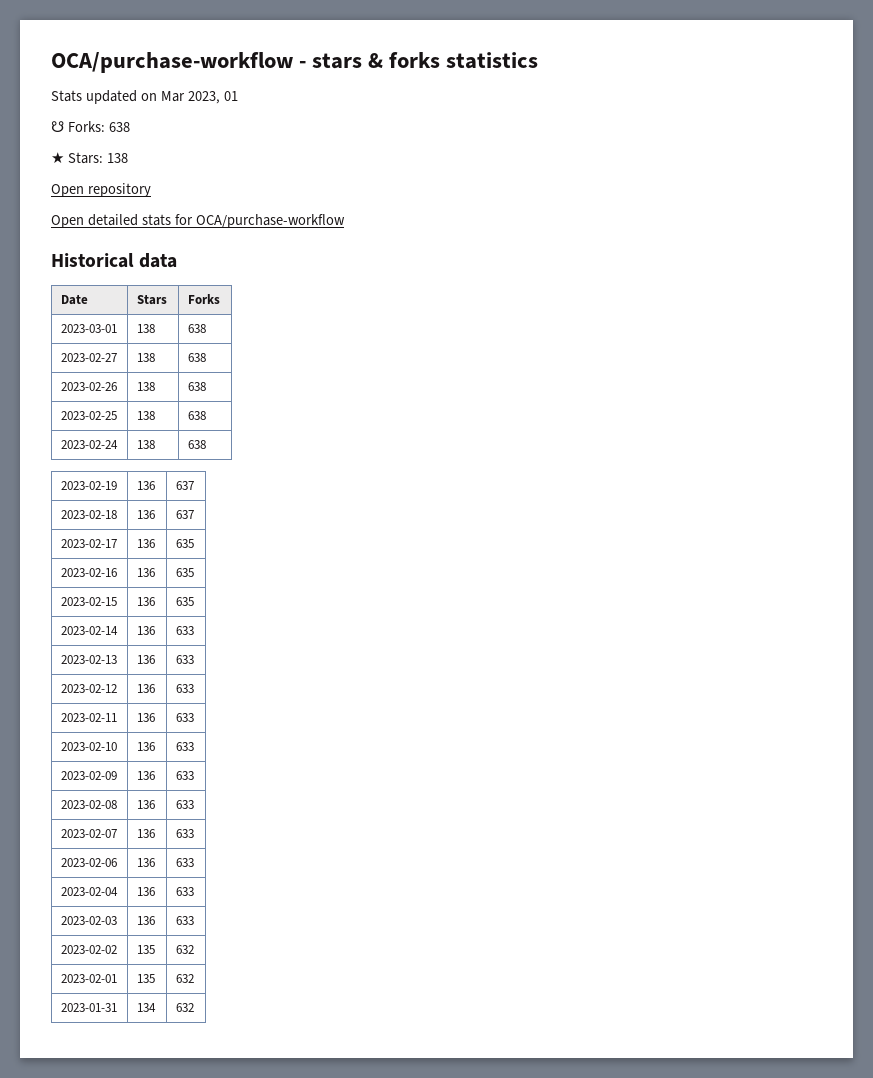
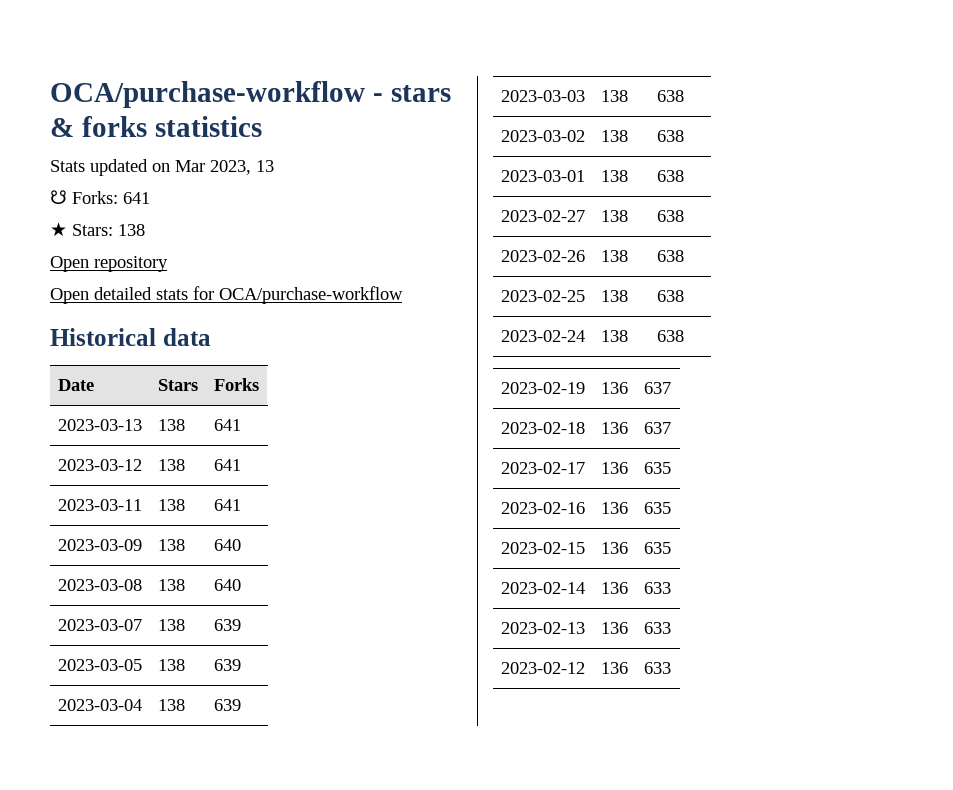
- Stats updated on Mar 2023, 01
+ Stats updated on Mar 2023, 13
- ☋ Forks: 638
+ ☋ Forks: 641
+ 2023-03-13 | 138 | 641
+ 2023-03-12 | 138 | 641
+ 2023-03-11 | 138 | 641
+ 2023-03-09 | 138 | 640
+ 2023-03-08 | 138 | 640
+ 2023-03-07 | 138 | 639
+ 2023-03-05 | 138 | 639
+ 2023-03-04 | 138 | 639
+ 2023-03-03 | 138 | 638
+ 2023-03-02 | 138 | 638
- 2023-02-11 | 136 | 633
- 2023-02-10 | 136 | 633
- 2023-02-09 | 136 | 633
- 2023-02-08 | 136 | 633
- 2023-02-07 | 136 | 633
- 2023-02-06 | 136 | 633
- 2023-02-04 | 136 | 633
- 2023-02-03 | 136 | 633
- 2023-02-02 | 135 | 632
- 2023-02-01 | 135 | 632
- 2023-01-31 | 134 | 632

